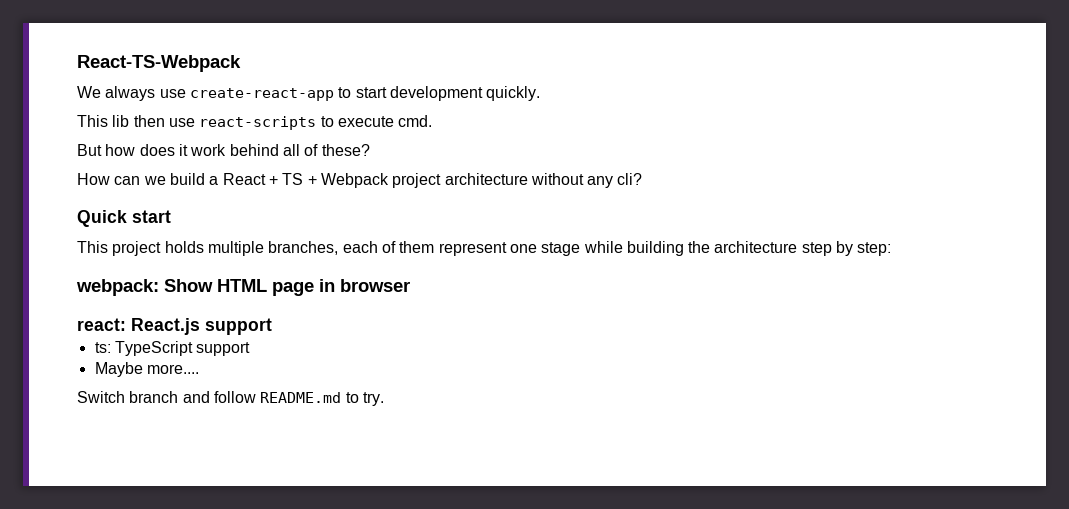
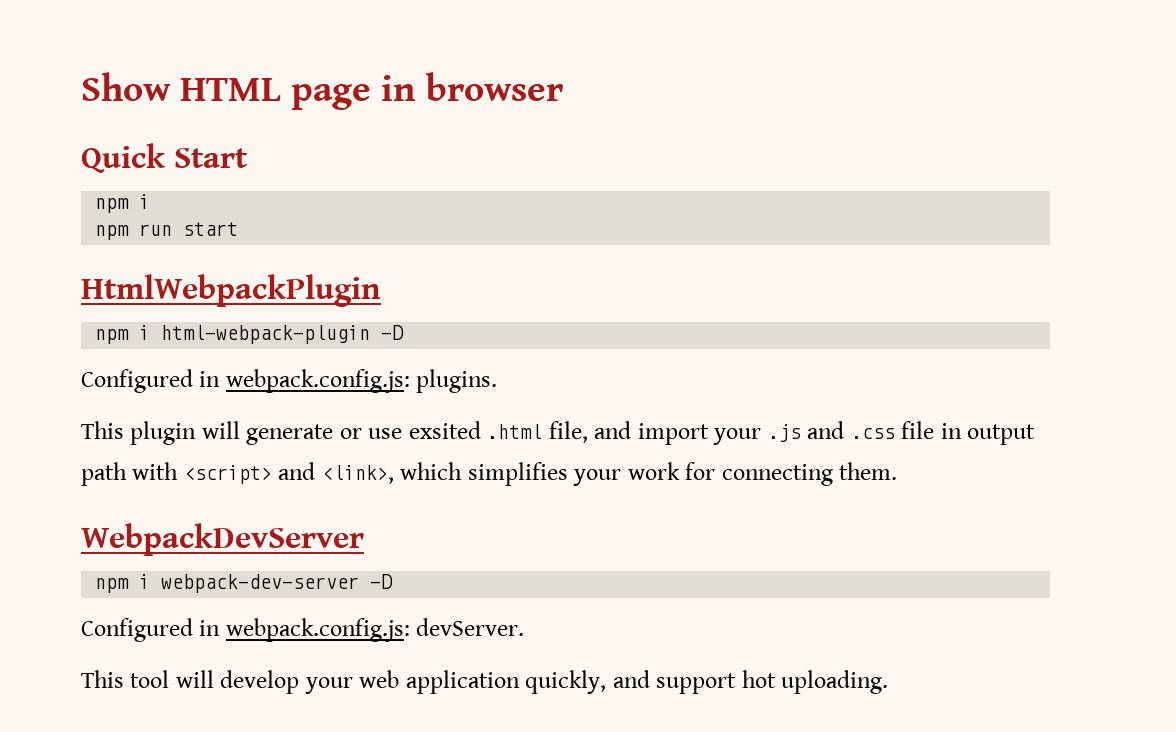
- React-TS-Webpack
- We always use create-react-app to start development quickly.
- This lib then use react-scripts to execute cmd.
- But how does it work behind all of these?
- How can we build a React + TS + Webpack project architecture without any cli?
- Quick start
- This project holds multiple branches, each of them represent one stage while building the architecture step by step:
- webpack: Show HTML page in browser
+ Show HTML page in browser
- react: React.js support
- ts: TypeScript support
- Maybe more....
- Switch branch and follow README.md to try.
+ Quick Start
+ npm i
+ npm run start
+ HtmlWebpackPlugin
+ npm i html-webpack-plugin -D
+ Configured in webpack.config.js: plugins.
+ This plugin will generate or use exsited .html file, and import your .js and .css file in output path with <script> and <link>, which simplifies your work for connecting them.
+ WebpackDevServer
+ npm i webpack-dev-server -D
+ Configured in webpack.config.js: devServer.
+ This tool will develop your web application quickly, and support hot uploading.

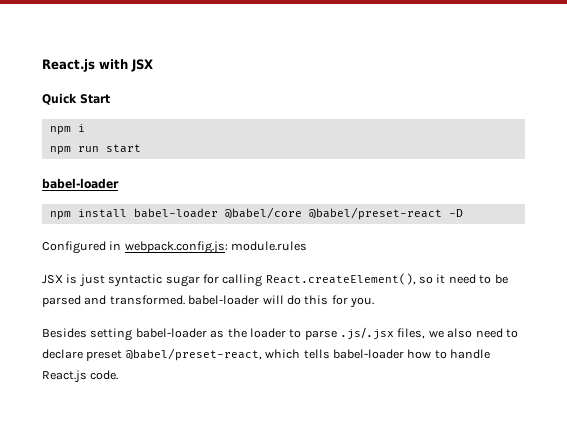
- Show HTML page in browser
+ React.js with JSX
  npm run start
- HtmlWebpackPlugin
- npm i html-webpack-plugin -D
- Configured in webpack.config.js: plugins.
- This plugin will generate or use exsited .html file, and import your .js and .css file in output path with <script> and <link>, which simplifies your work for connecting them.
- WebpackDevServer
- npm i webpack-dev-server -D
- Configured in webpack.config.js: devServer.
- This tool will develop your web application quickly, and support hot uploading.
+ babel-loader
+ npm install babel-loader @babel/core @babel/preset-react -D
+ Configured in webpack.config.js: module.rules
+ JSX is just syntactic sugar for calling React.createElement(), so it need to be parsed and transformed. babel-loader will do this for you.
+ Besides setting babel-loader as the loader to parse .js/.jsx files, we also need to declare preset @babel/preset-react, which tells babel-loader how to handle React.js code.

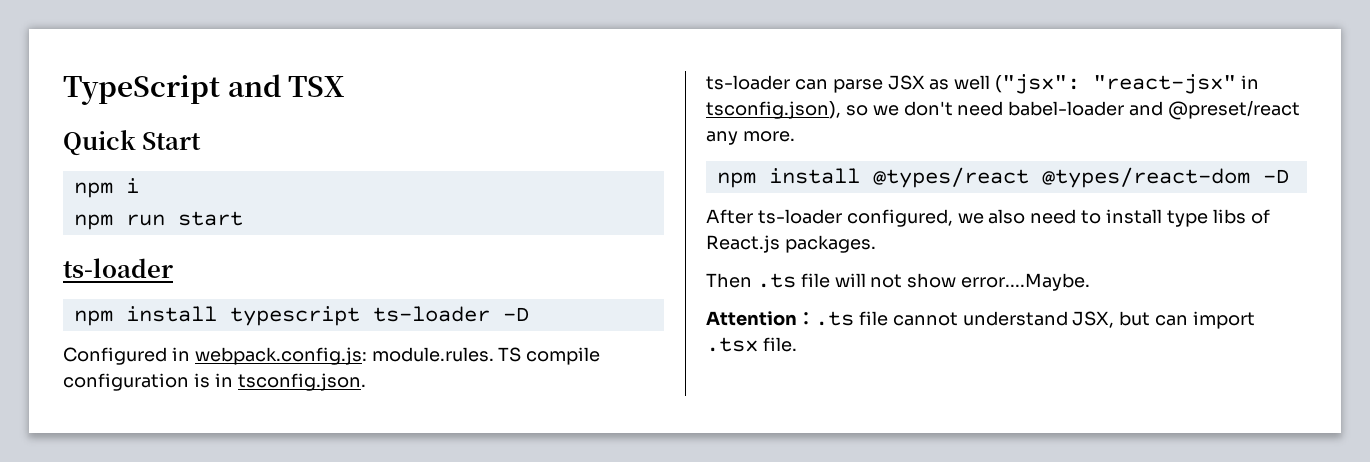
- React.js with JSX
+ TypeScript and TSX
  npm run start
- babel-loader
- npm install babel-loader @babel/core @babel/preset-react -D
+ ts-loader
+ npm install typescript ts-loader -D
- Configured in webpack.config.js: module.rules
- JSX is just syntactic sugar for calling React.createElement(), so it need to be parsed and transformed. babel-loader will do this for you.
- Besides setting babel-loader as the loader to parse .js/.jsx files, we also need to declare preset @babel/preset-react, which tells babel-loader how to handle React.js code.
+ Configured in webpack.config.js: module.rules. TS compile configuration is in tsconfig.json.
+ ts-loader can parse JSX as well ("jsx": "react-jsx" in tsconfig.json), so we don't need babel-loader and @preset/react any more.
+ npm install @types/react @types/react-dom -D
+ After ts-loader configured, we also need to install type libs of React.js packages.
+ Then .ts file will not show error....Maybe.
+ Attention：.ts file cannot understand JSX, but can import .tsx file.

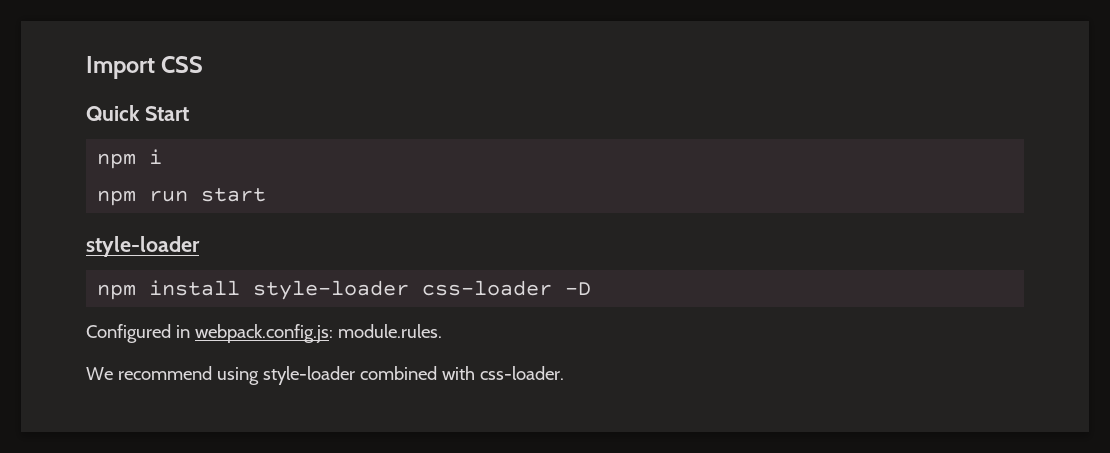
- TypeScript and TSX
+ Import CSS
  npm run start
- ts-loader
- npm install typescript ts-loader -D
+ style-loader
+ npm install style-loader css-loader -D
- Configured in webpack.config.js: module.rules. TS compile configuration is in tsconfig.json.
- ts-loader can parse JSX as well ("jsx": "react-jsx" in tsconfig.json), so we don't need babel-loader and @preset/react any more.
- npm install @types/react @types/react-dom -D
- After ts-loader configured, we also need to install type libs of React.js packages.
- Then .ts file will not show error....Maybe.
- Attention：.ts file cannot understand JSX, but can import .tsx file.
+ Configured in webpack.config.js: module.rules.
+ We recommend using style-loader combined with css-loader.

